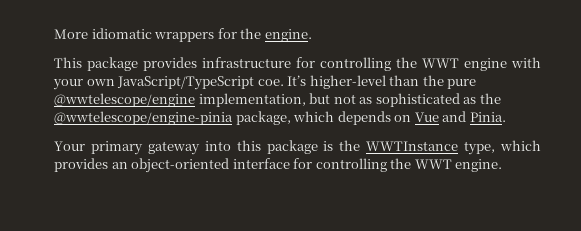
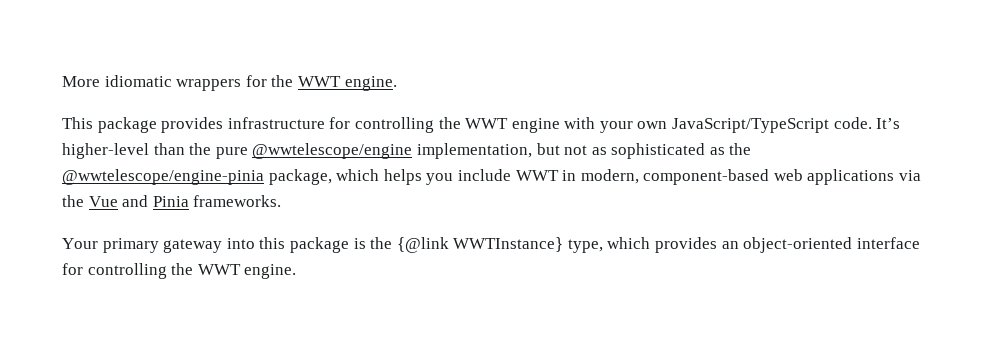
- More idiomatic wrappers for the engine.
+ More idiomatic wrappers for the WWT engine.
- This package provides infrastructure for controlling the WWT engine with your own JavaScript/TypeScript coe.
+ This package provides infrastructure for controlling the WWT engine with your own JavaScript/TypeScript code.
- It’s higher-level than the pure @wwtelescope/engine implementation, but not as sophisticated as the @wwtelescope/engine-pinia package, which depends on Vue and Pinia.
+ It’s higher-level than the pure @wwtelescope/engine implementation, but not as sophisticated as the @wwtelescope/engine-pinia package, which helps you include WWT in modern, component-based web applications via the Vue and Pinia frameworks.
- Your primary gateway into this package is the WWTInstance type, which provides an object-oriented interface for controlling the WWT engine.
+ Your primary gateway into this package is the {@link WWTInstance} type, which provides an object-oriented interface for controlling the WWT engine.

